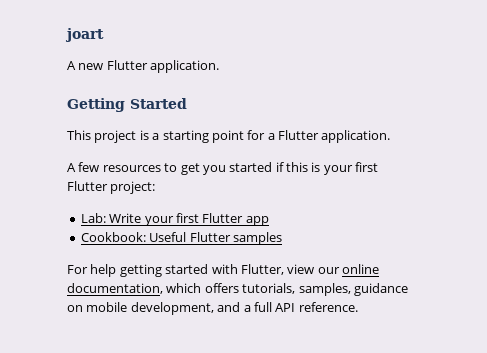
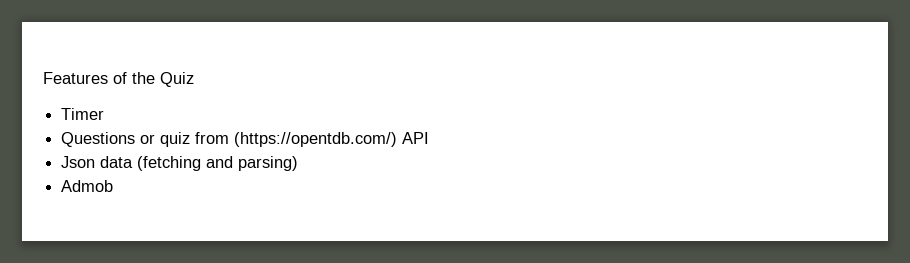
- joart
- A new Flutter application.
- Getting Started
- This project is a starting point for a Flutter application.
- A few resources to get you started if this is your first Flutter project:
- Lab: Write your first Flutter app
- Cookbook: Useful Flutter samples
- For help getting started with Flutter, view our online documentation, which offers tutorials, samples, guidance on mobile development, and a full API reference.
+ Features of the Quiz
+ Timer
+ Questions or quiz from (https://opentdb.com/) API
+ Json data (fetching and parsing)
+ Admob

